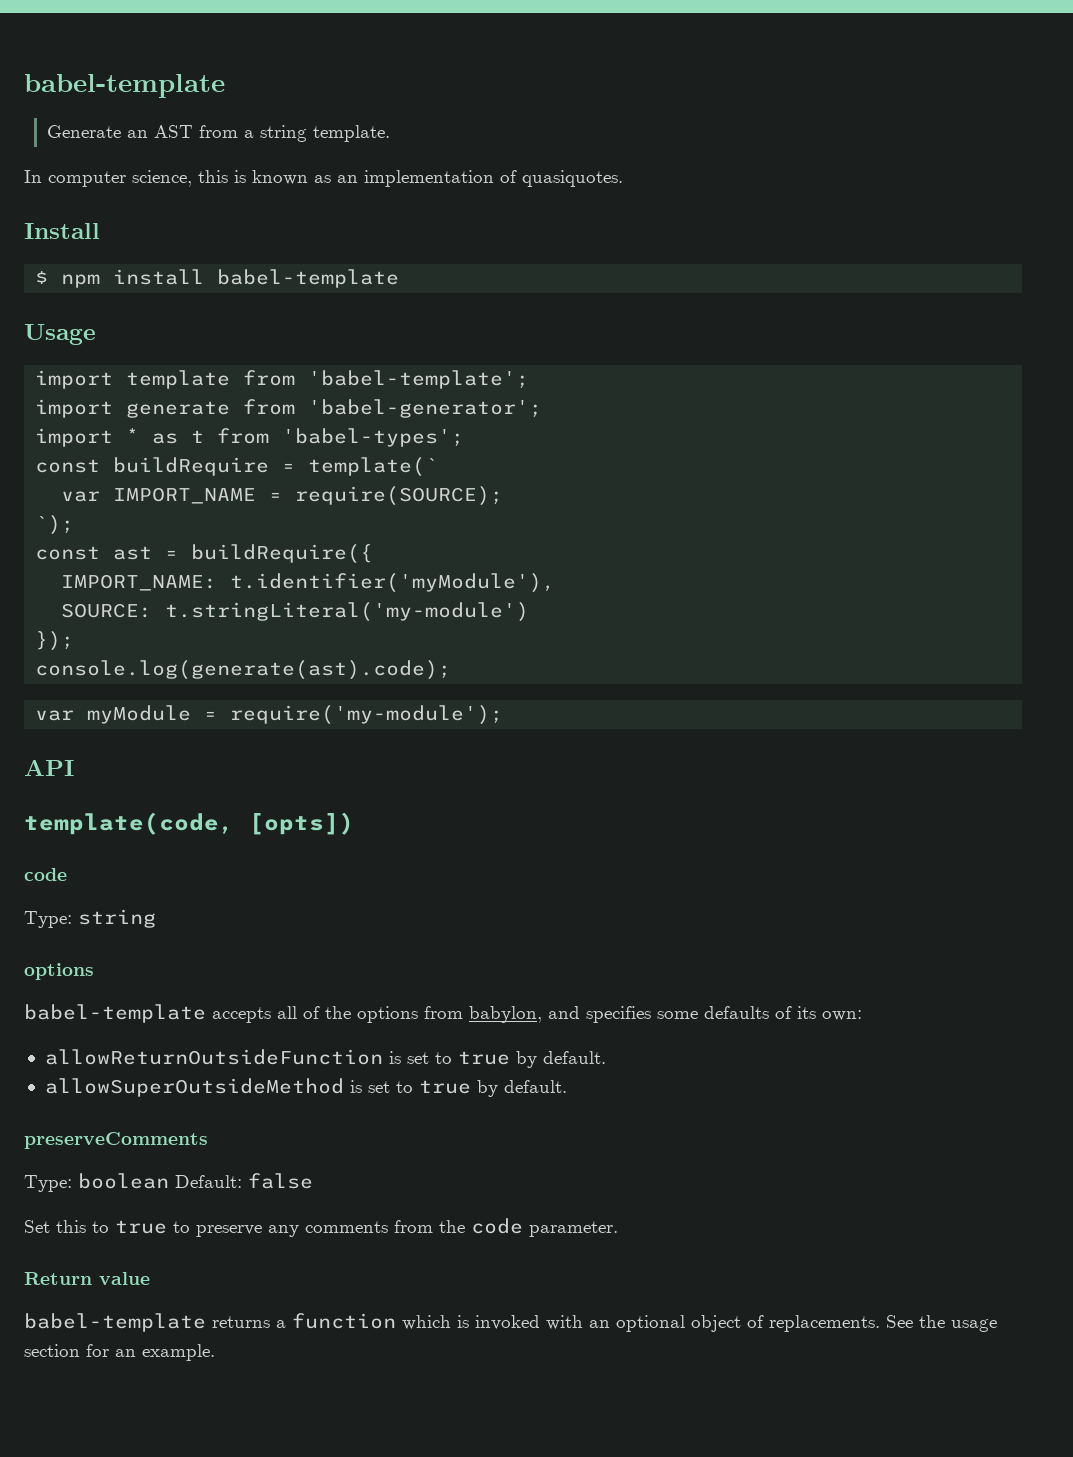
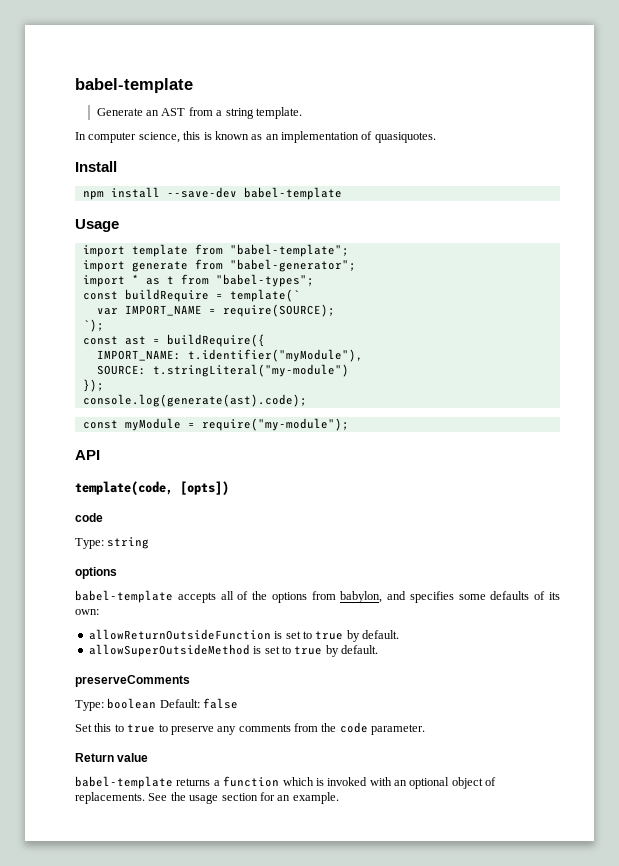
- $ npm install babel-template
+ npm install --save-dev babel-template
- import template from 'babel-template';
+ import template from "babel-template";
- import generate from 'babel-generator';
+ import generate from "babel-generator";
- import * as t from 'babel-types';
+ import * as t from "babel-types";
- IMPORT_NAME: t.identifier('myModule'),
+ IMPORT_NAME: t.identifier("myModule"),
- SOURCE: t.stringLiteral('my-module')
+ SOURCE: t.stringLiteral("my-module")
- var myModule = require('my-module');
+ const myModule = require("my-module");

